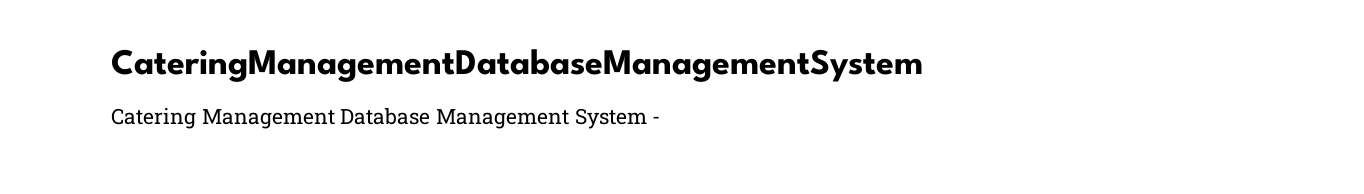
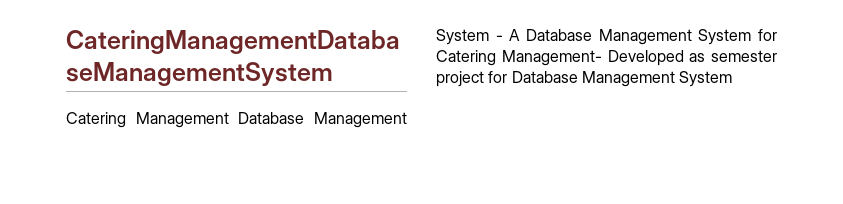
- Catering Management Database Management System -
+ Catering Management Database Management System - A Database Management System for Catering Management- Developed as semester project for Database Management System

